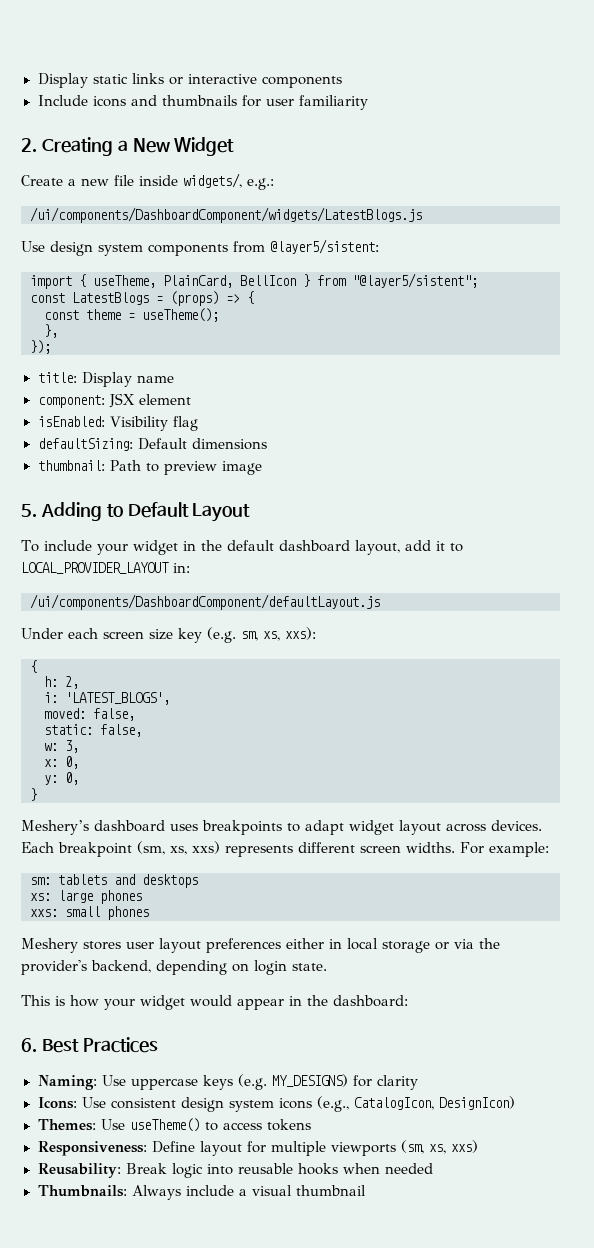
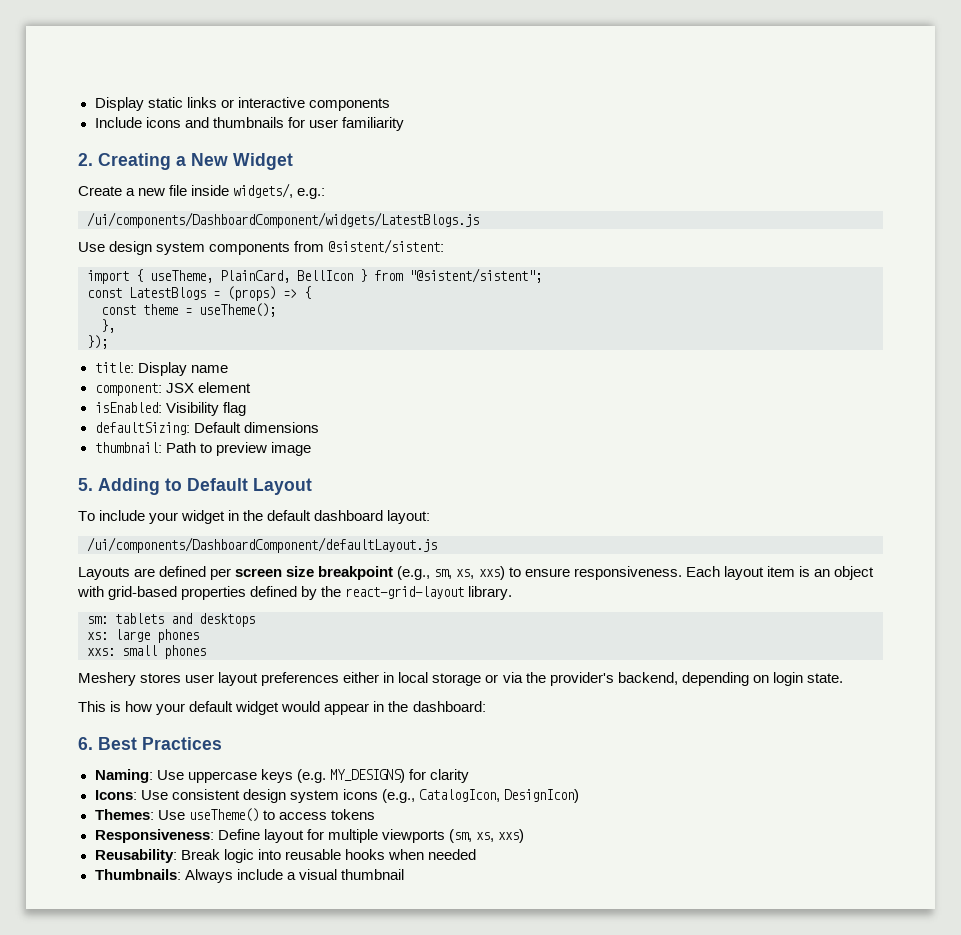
- Use design system components from @layer5/sistent:
+ Use design system components from @sistent/sistent:
- import { useTheme, PlainCard, BellIcon } from "@layer5/sistent";
+ import { useTheme, PlainCard, BellIcon } from "@sistent/sistent";
- To include your widget in the default dashboard layout, add it to LOCAL_PROVIDER_LAYOUT in:
+ To include your widget in the default dashboard layout:
  /ui/components/DashboardComponent/defaultLayout.js
- Under each screen size key (e.g. sm, xs, xxs):
- {
- h: 2,
- i: 'LATEST_BLOGS',
- moved: false,
- static: false,
- w: 3,
- x: 0,
- y: 0,
- }
- Meshery’s dashboard uses breakpoints to adapt widget layout across devices. Each breakpoint (sm, xs, xxs) represents different screen widths. For example:
+ Layouts are defined per screen size breakpoint (e.g., sm, xs, xxs) to ensure responsiveness. Each layout item is an object with grid-based properties defined by the react-grid-layout library.
- This is how your widget would appear in the dashboard:
+ This is how your default widget would appear in the dashboard:

